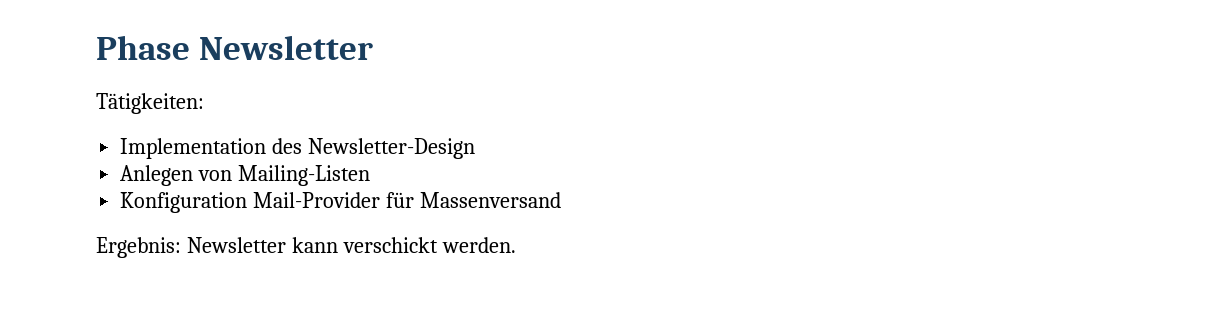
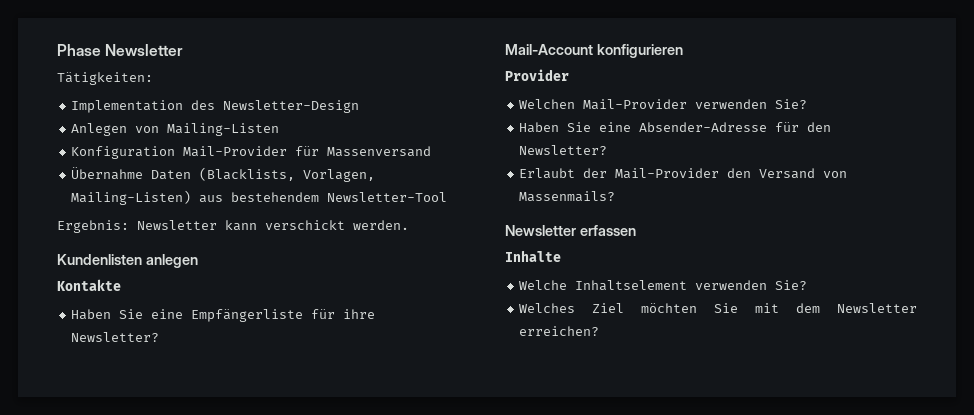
+ Übernahme Daten (Blacklists, Vorlagen, Mailing-Listen) aus bestehendem Newsletter-Tool
+ Kundenlisten anlegen
+ Kontakte
+ Haben Sie eine Empfängerliste für ihre Newsletter?
+ Mail-Account konfigurieren
+ Provider
+ Welchen Mail-Provider verwenden Sie?
+ Haben Sie eine Absender-Adresse für den Newsletter?
+ Erlaubt der Mail-Provider den Versand von Massenmails?
+ Newsletter erfassen
+ Inhalte
+ Welche Inhaltselement verwenden Sie?
+ Welches Ziel möchten Sie mit dem Newsletter erreichen?

